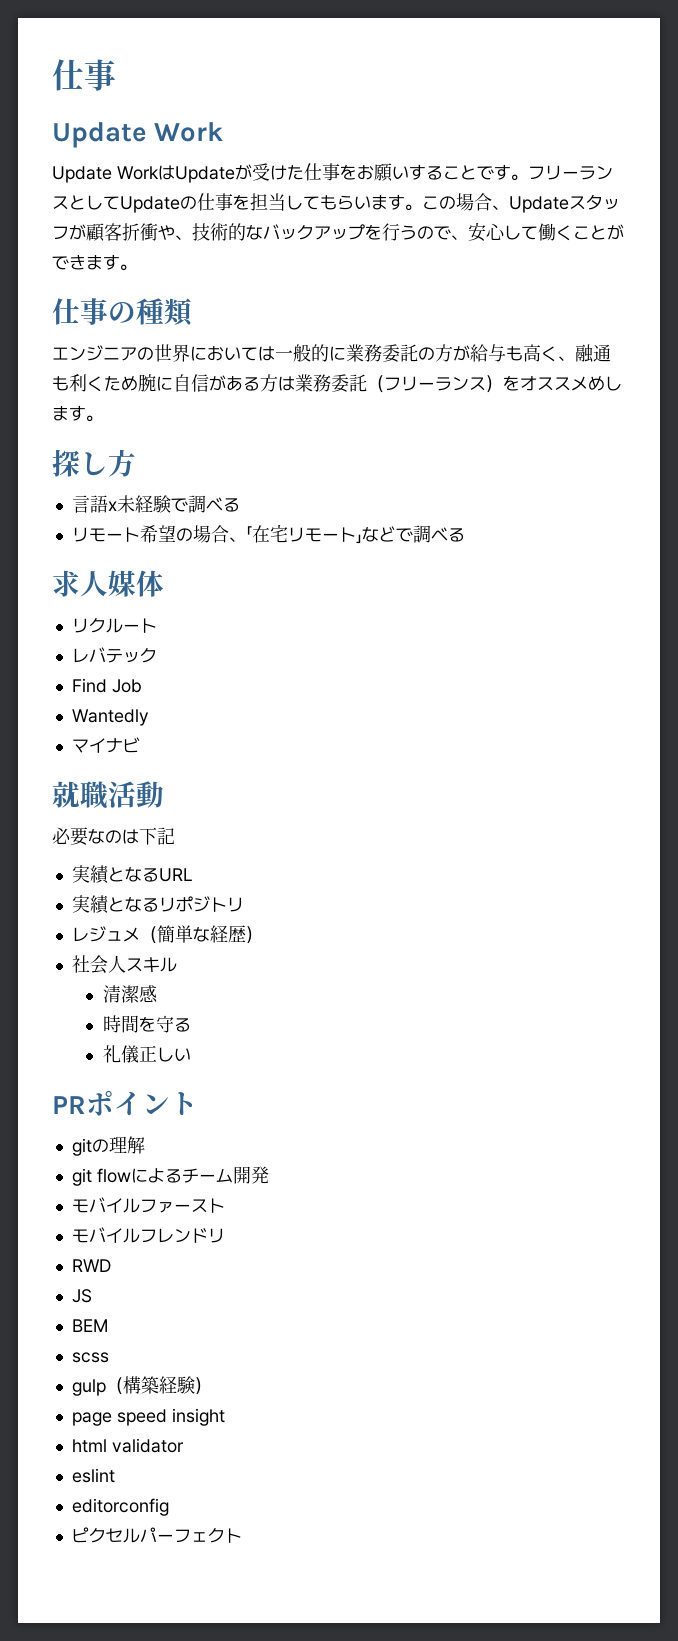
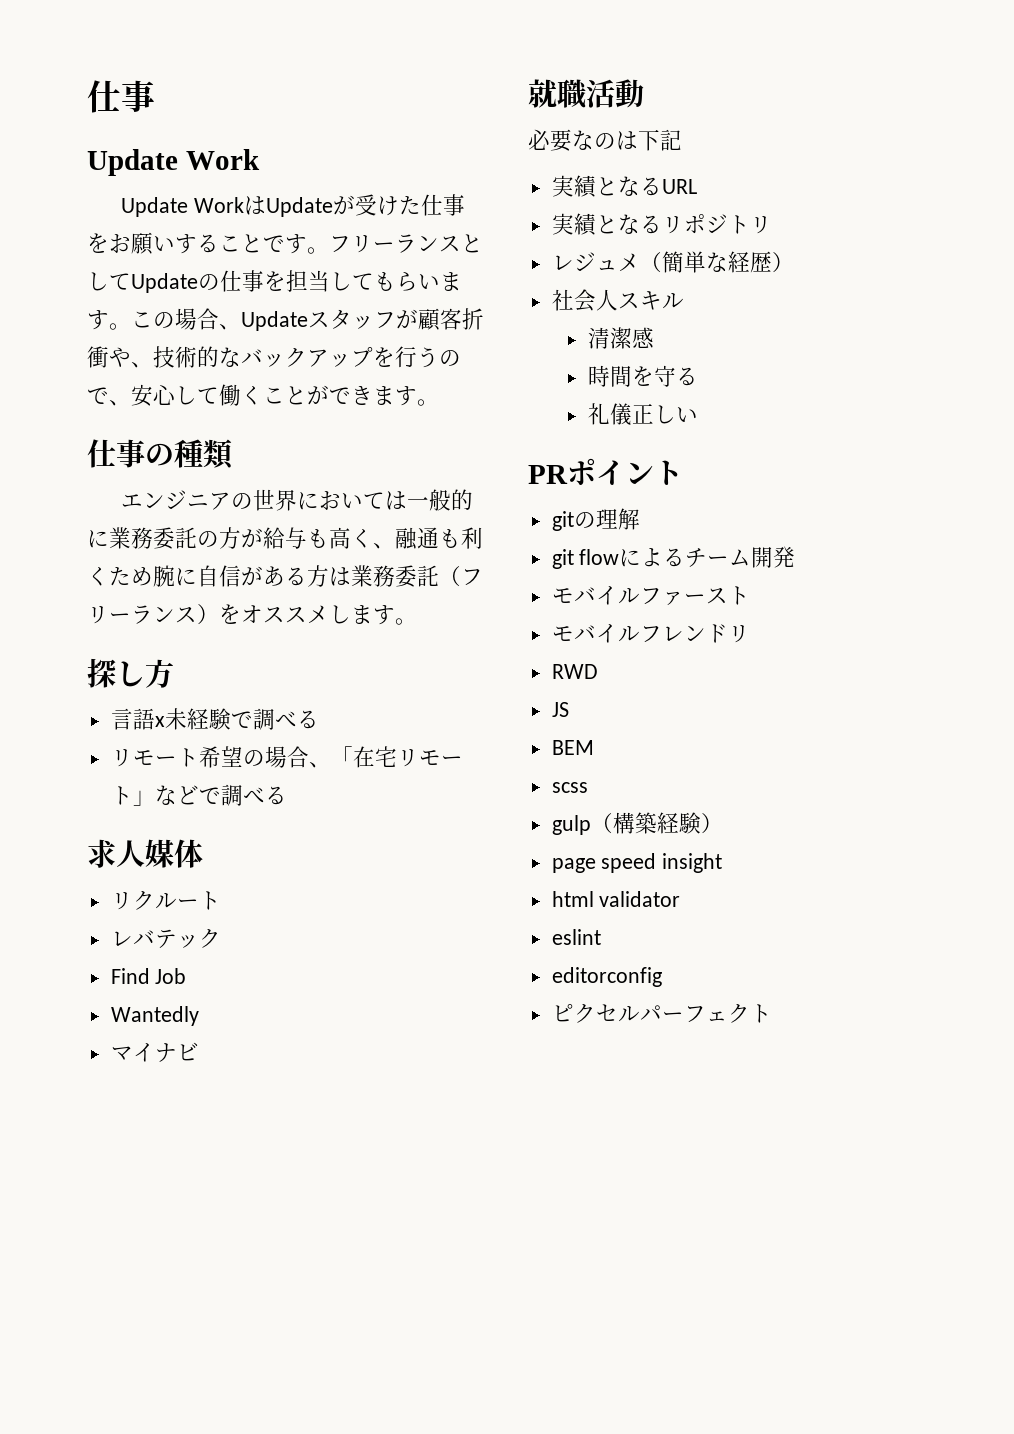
- エンジニアの世界においては一般的に業務委託の方が給与も高く、融通も利くため腕に自信がある方は業務委託（フリーランス）をオススメめします。
+ エンジニアの世界においては一般的に業務委託の方が給与も高く、融通も利くため腕に自信がある方は業務委託（フリーランス）をオススメします。

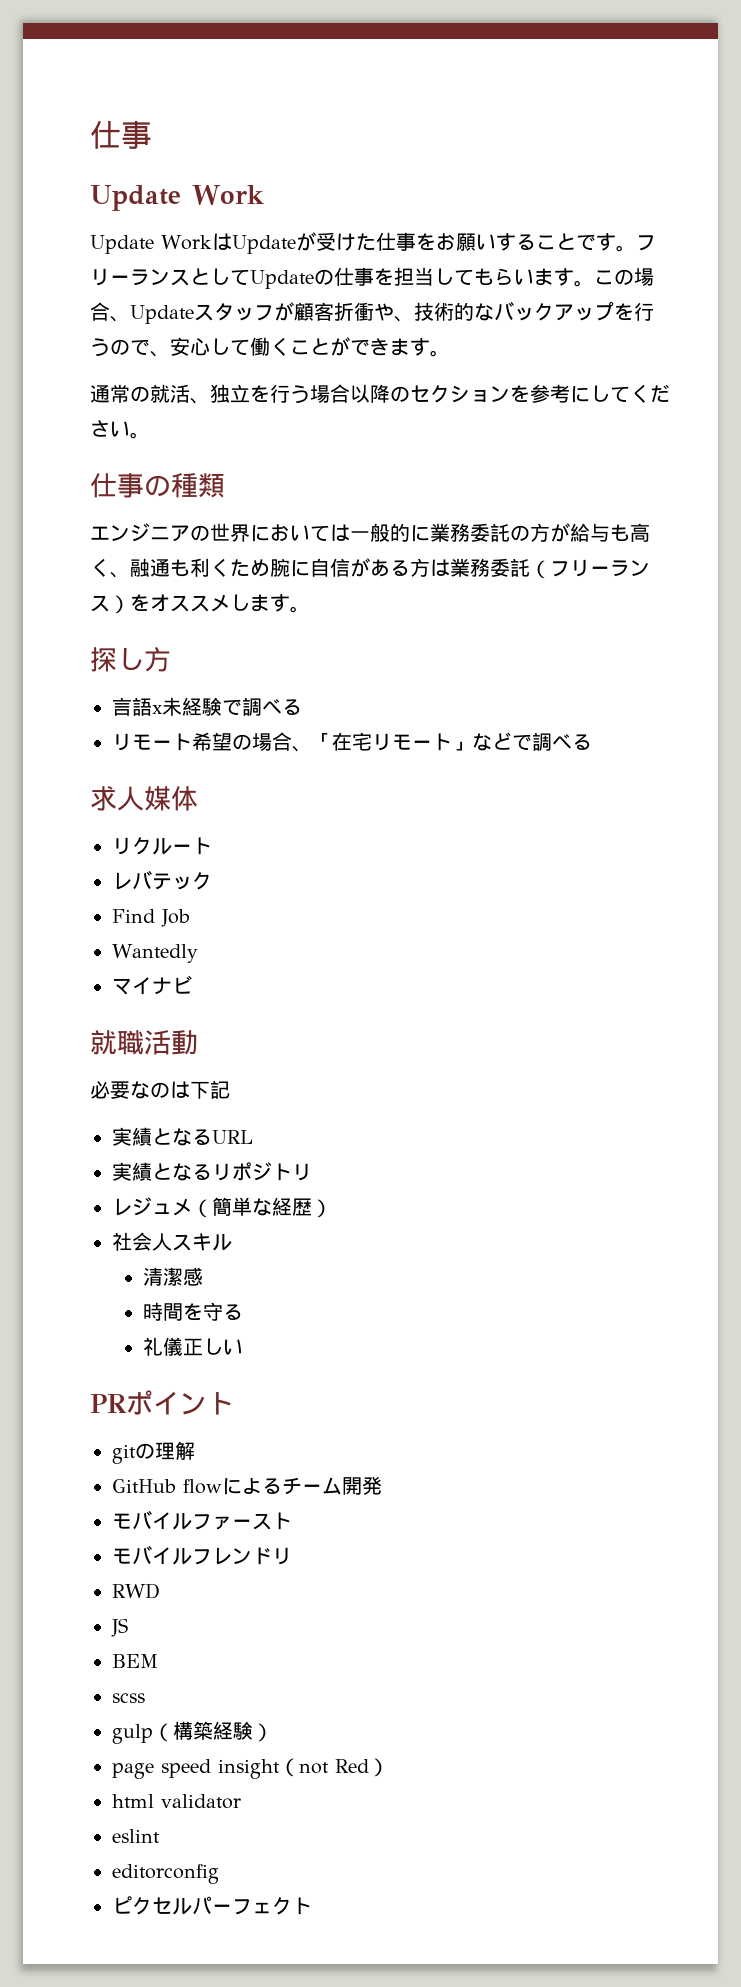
+ 通常の就活、独立を行う場合以降のセクションを参考にしてください。
- git flowによるチーム開発
+ GitHub flowによるチーム開発
- page speed insight
+ page speed insight（not Red）

